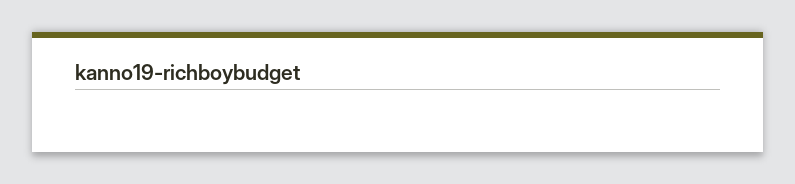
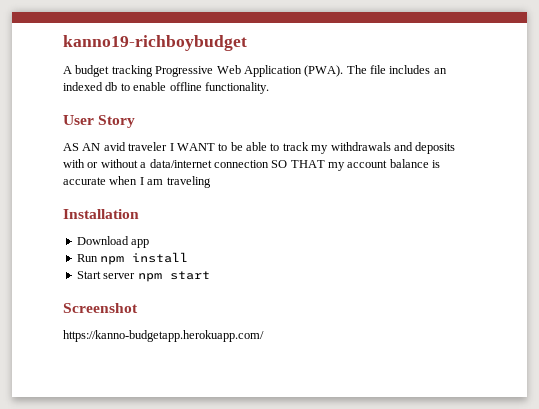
+ A budget tracking Progressive Web Application (PWA). The file includes an indexed db to enable offline functionality.
+ User Story
+ AS AN avid traveler I WANT to be able to track my withdrawals and deposits with or without a data/internet connection SO THAT my account balance is accurate when I am traveling
+ Installation
+ Download app
+ Run npm install
+ Start server npm start
+ Screenshot
+ https://kanno-budgetapp.herokuapp.com/

